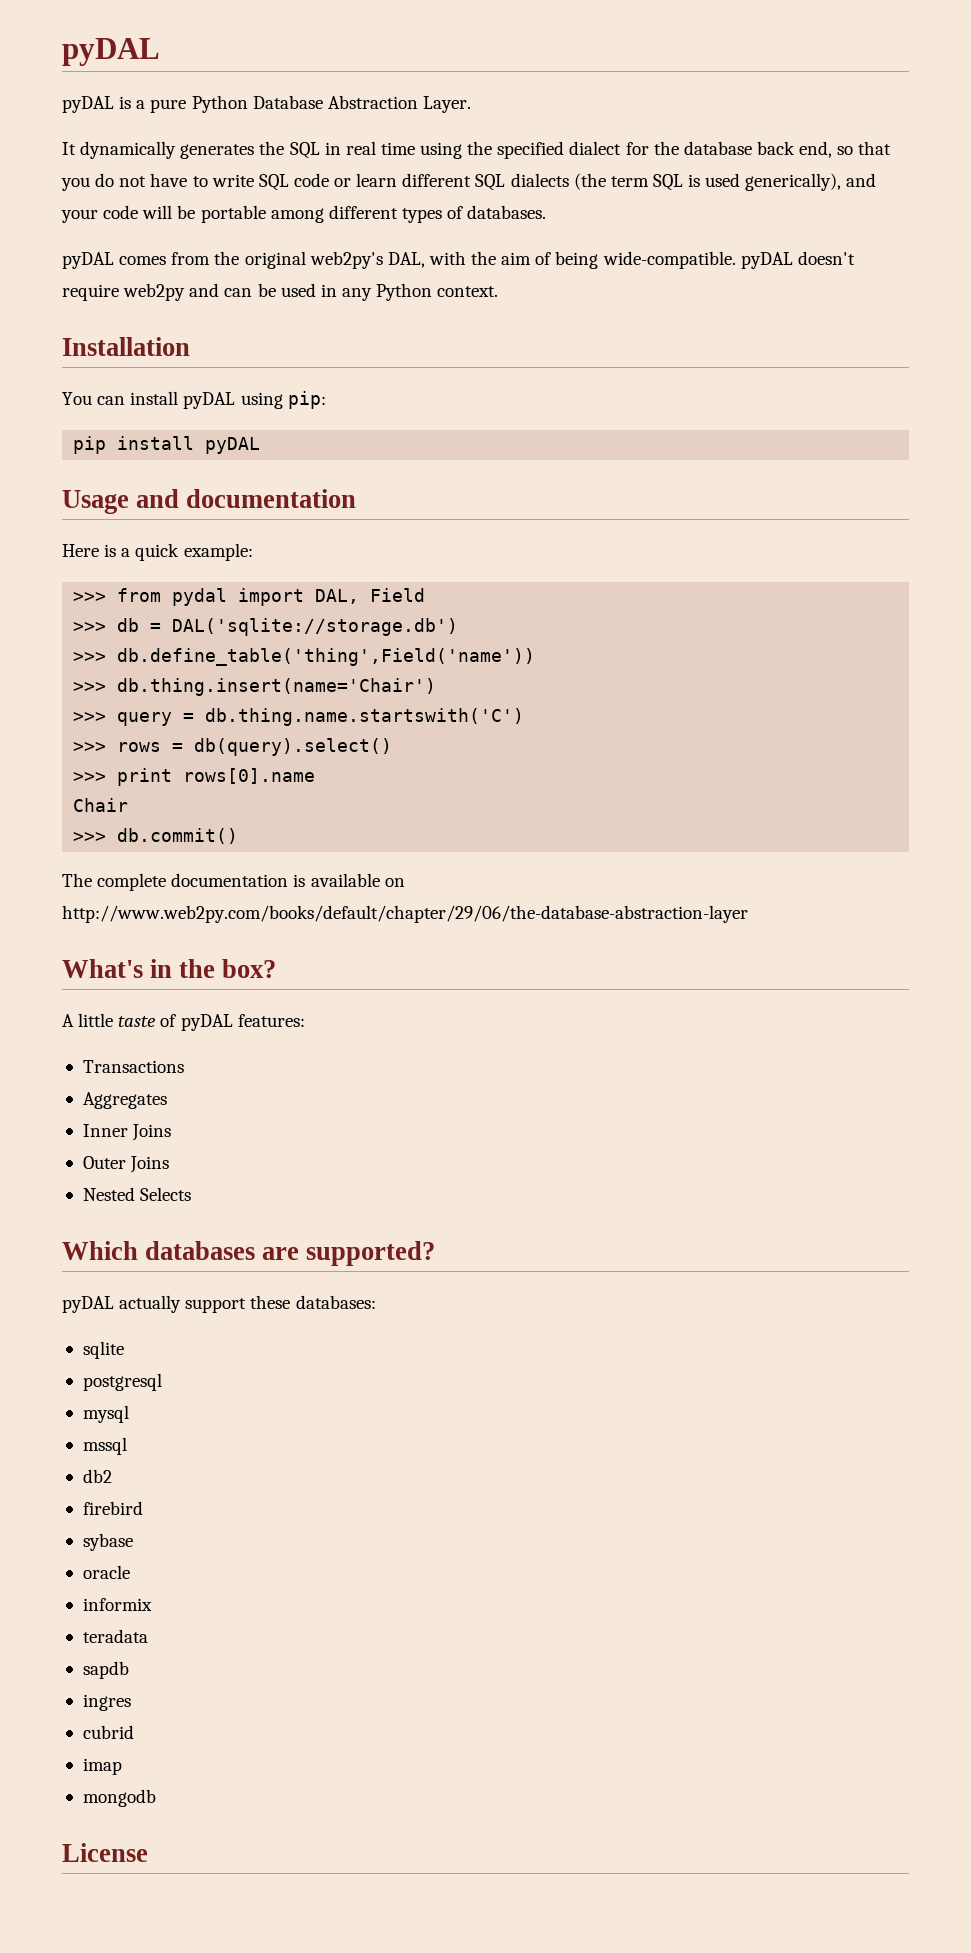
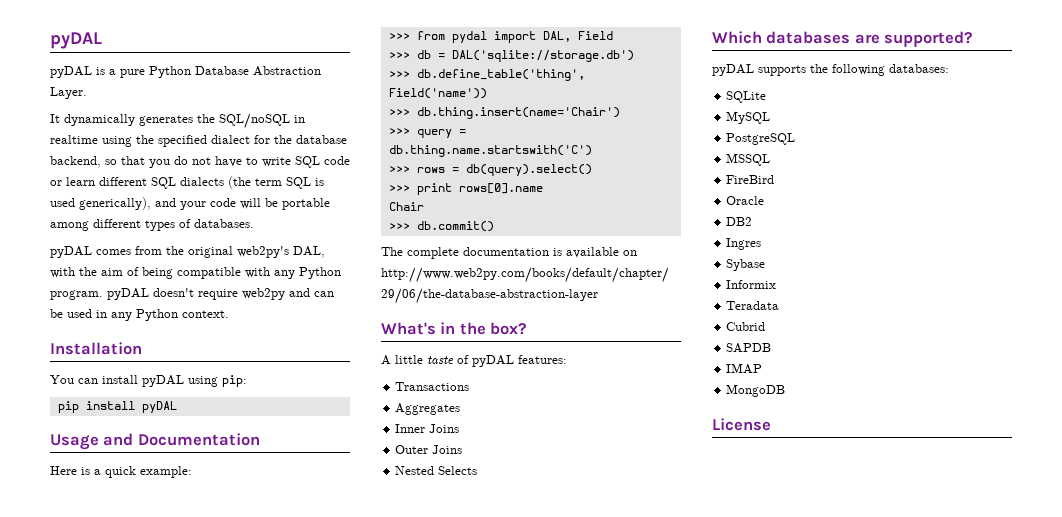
- It dynamically generates the SQL in real time using the specified dialect for the database back end, so that you do not have to write SQL code or learn different SQL dialects (the term SQL is used generically), and your code will be portable among different types of databases.
+ It dynamically generates the SQL/noSQL in realtime using the specified dialect for the database backend, so that you do not have to write SQL code or learn different SQL dialects (the term SQL is used generically), and your code will be portable among different types of databases.
- pyDAL comes from the original web2py's DAL, with the aim of being wide-compatible. pyDAL doesn't require web2py and can be used in any Python context.
+ pyDAL comes from the original web2py's DAL, with the aim of being compatible with any Python program. pyDAL doesn't require web2py and can be used in any Python context.
- Usage and documentation
+ Usage and Documentation
- >>> db.define_table('thing',Field('name'))
+ >>> db.define_table('thing', Field('name'))
- pyDAL actually support these databases:
- sqlite
- postgresql
- mysql
- mssql
- db2
- firebird
- sybase
- oracle
- informix
- teradata
- sapdb
- ingres
- cubrid
- imap
- mongodb
+ pyDAL supports the following databases:
+ SQLite
+ MySQL
+ PostgreSQL
+ MSSQL
+ FireBird
+ Oracle
+ DB2
+ Ingres
+ Sybase
+ Informix
+ Teradata
+ Cubrid
+ SAPDB
+ IMAP
+ MongoDB

